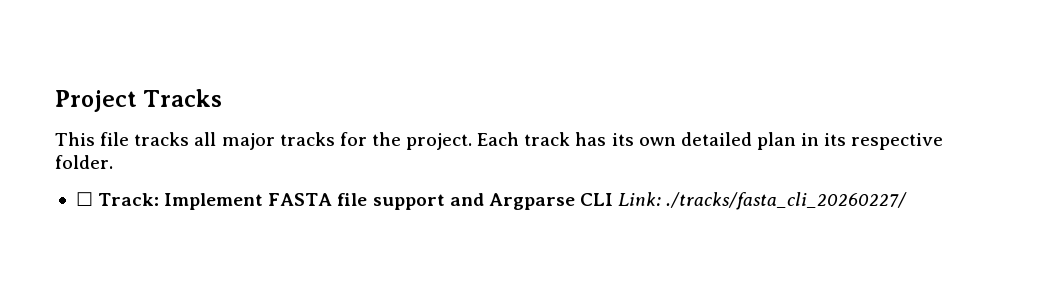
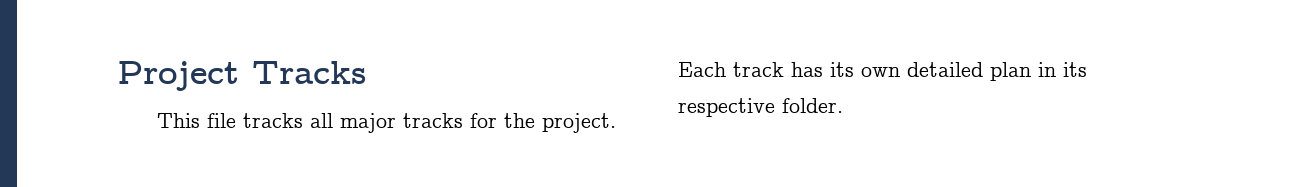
- ☐ Track: Implement FASTA file support and Argparse CLI Link: ./tracks/fasta_cli_20260227/

